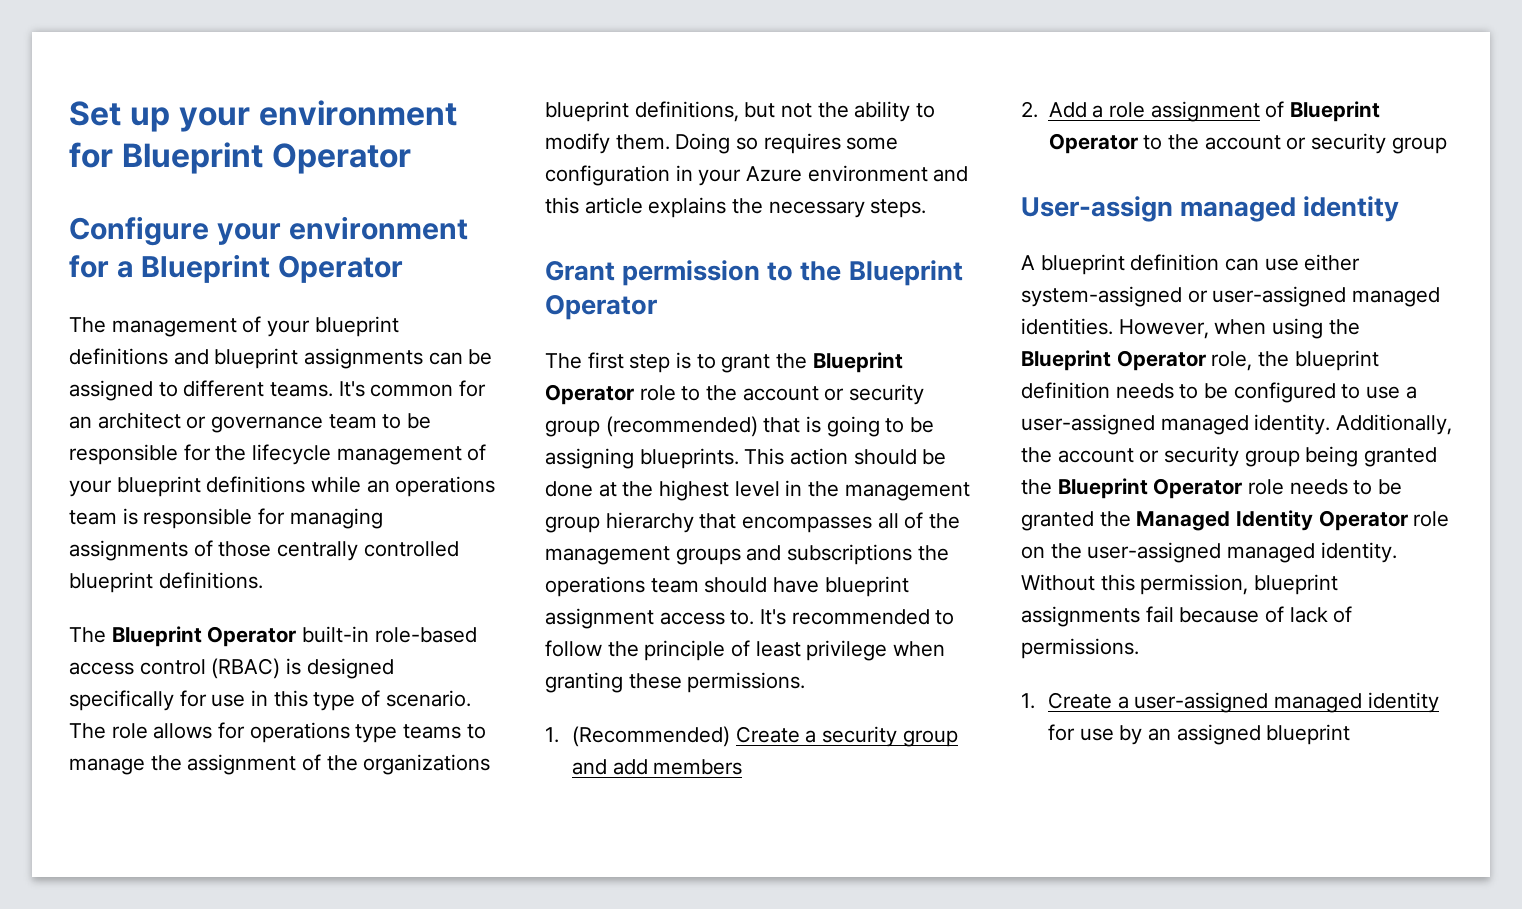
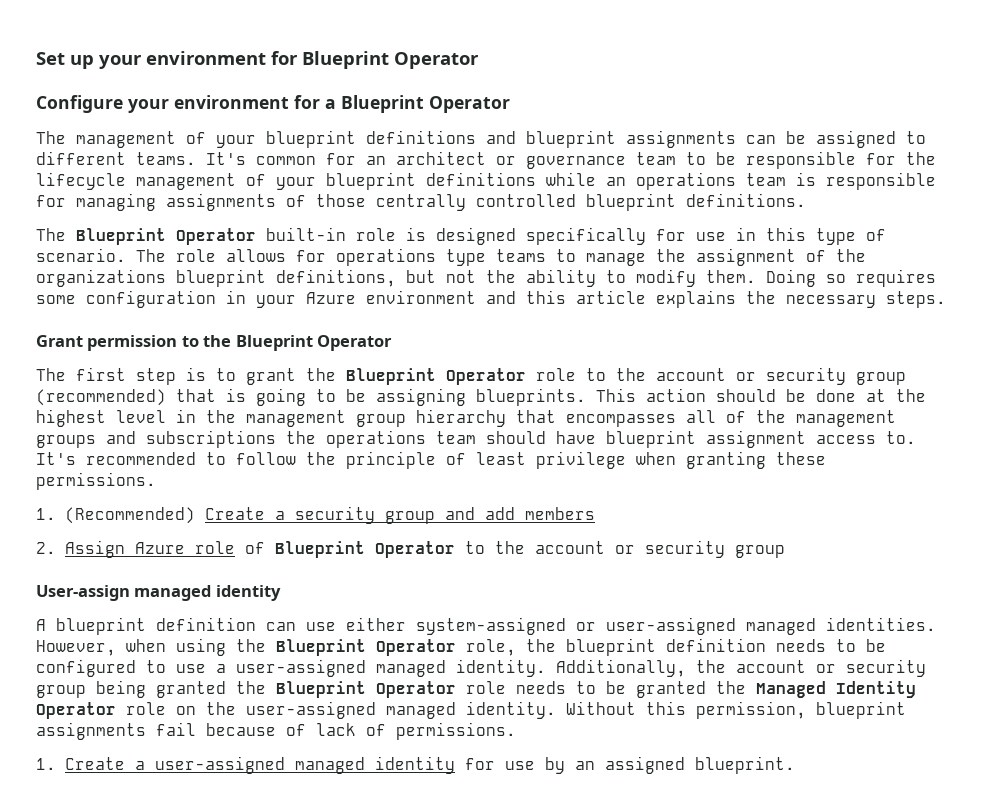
- The Blueprint Operator built-in role-based access control (RBAC) is designed specifically for use in this type of scenario.
+ The Blueprint Operator built-in role is designed specifically for use in this type of scenario.
- 2. Add a role assignment of Blueprint Operator to the account or security group
+ 2. Assign Azure role of Blueprint Operator to the account or security group
- 1. Create a user-assigned managed identity for use by an assigned blueprint
+ 1. Create a user-assigned managed identity for use by an assigned blueprint.

